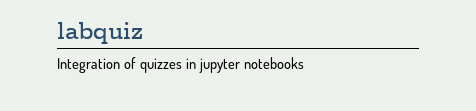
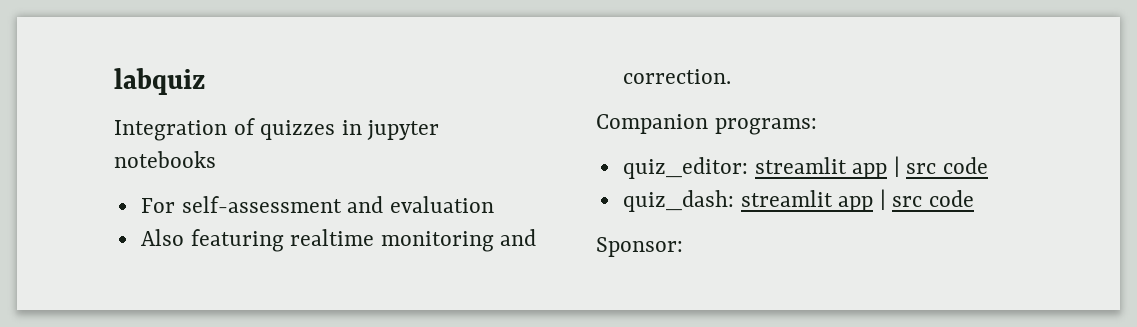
+ For self-assessment and evaluation
+ Also featuring realtime monitoring and correction.
+ Companion programs:
+ quiz_editor: streamlit app | src code
+ quiz_dash: streamlit app | src code
+ Sponsor:

